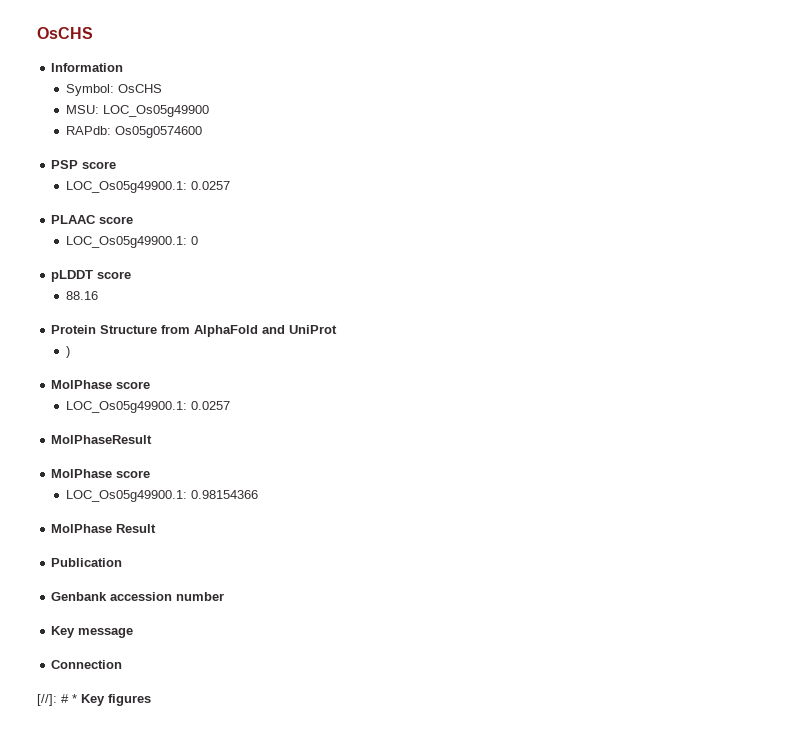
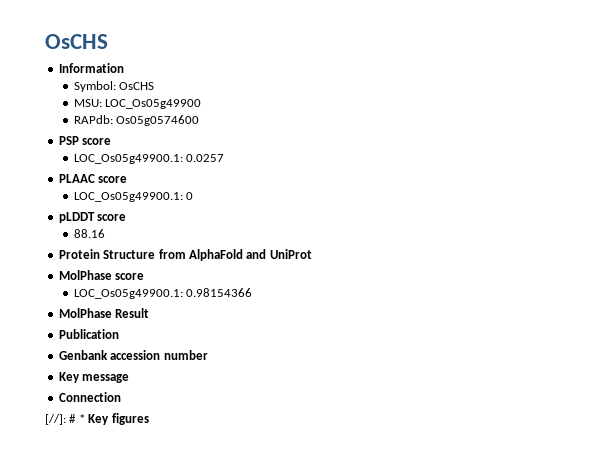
- )
- MolPhase score
- LOC_Os05g49900.1: 0.0257
- MolPhaseResult

